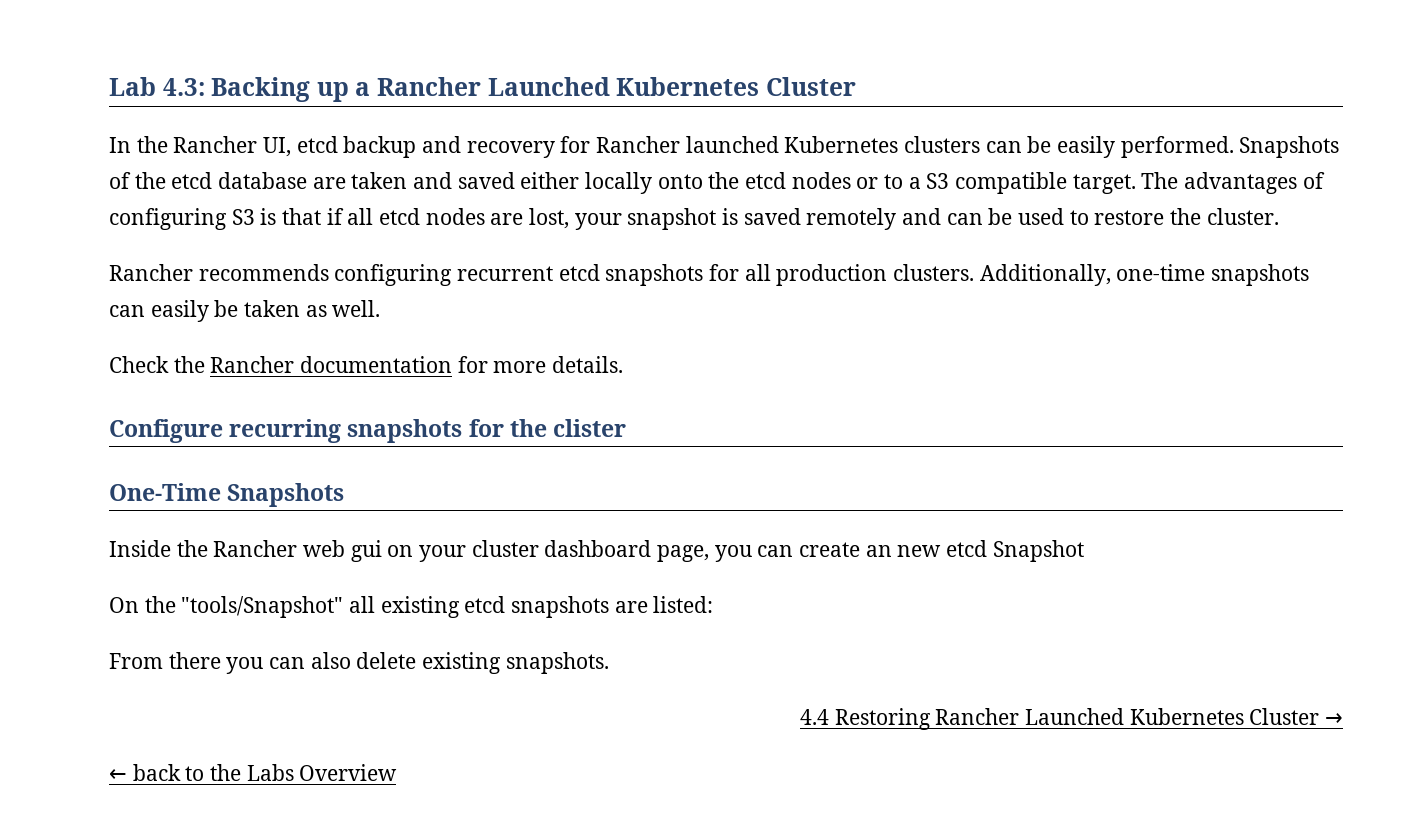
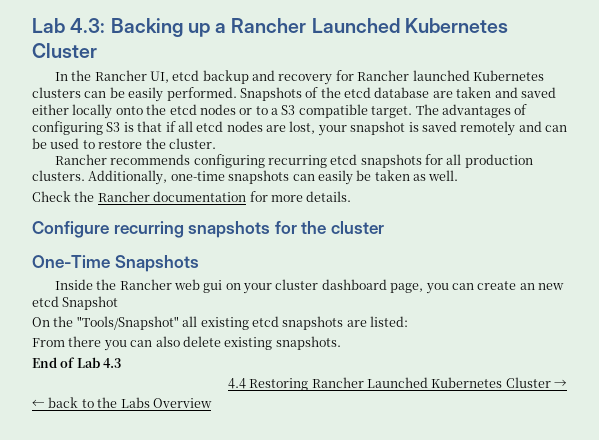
- Rancher recommends configuring recurrent etcd snapshots for all production clusters.
+ Rancher recommends configuring recurring etcd snapshots for all production clusters.
- Configure recurring snapshots for the clister
+ Configure recurring snapshots for the cluster
- On the "tools/Snapshot" all existing etcd snapshots are listed:
+ On the "Tools/Snapshot" all existing etcd snapshots are listed:
+ End of Lab 4.3

